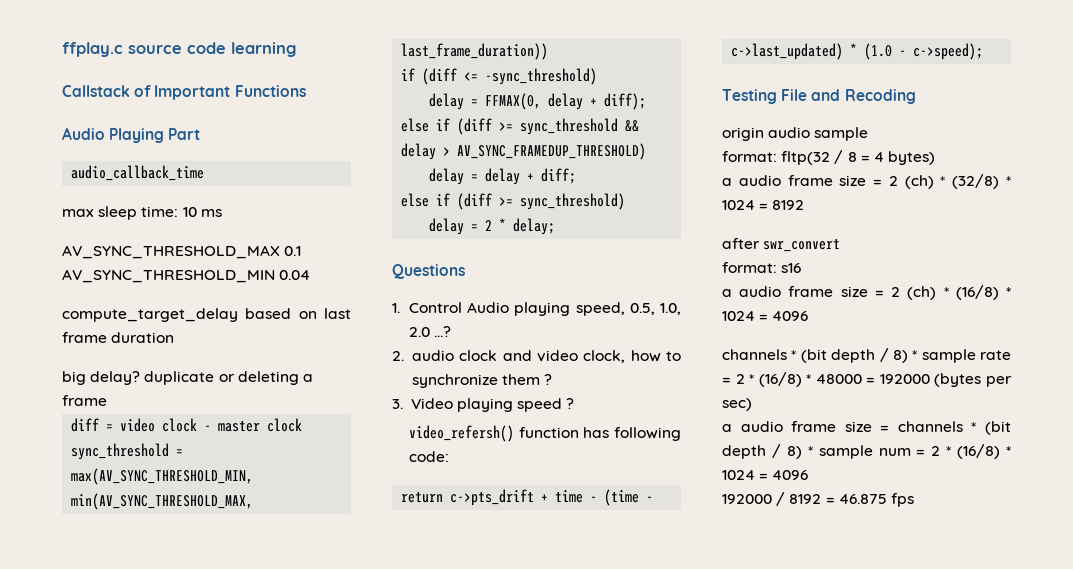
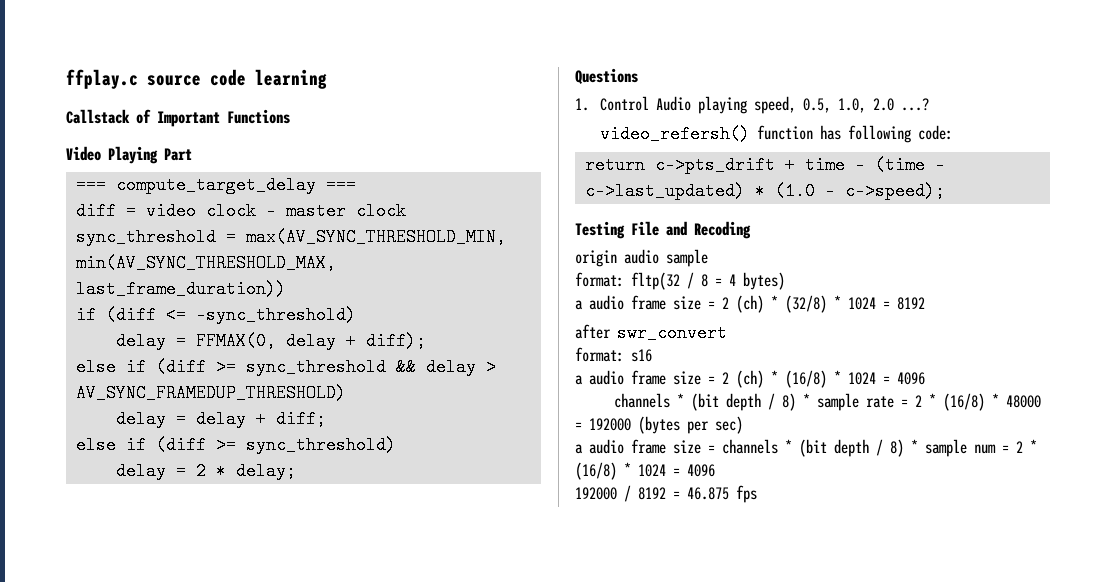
- Audio Playing Part
+ Video Playing Part
- audio_callback_time
- max sleep time: 10 ms
- AV_SYNC_THRESHOLD_MAX 0.1 AV_SYNC_THRESHOLD_MIN 0.04
- compute_target_delay based on last frame duration
- big delay? duplicate or deleting a frame
+ === compute_target_delay ===
- 2. audio clock and video clock, how to synchronize them ?
- 3. Video playing speed ?

